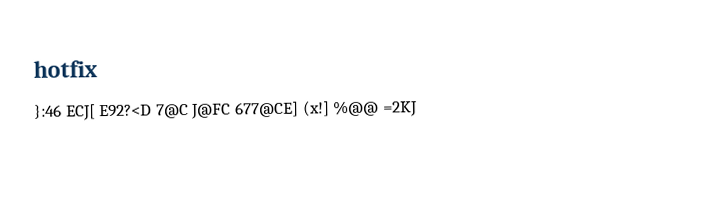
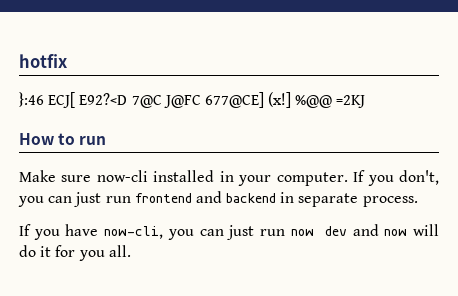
+ How to run
+ Make sure now-cli installed in your computer. If you don't, you can just run frontend and backend in separate process.
+ If you have now-cli, you can just run now dev and now will do it for you all.

